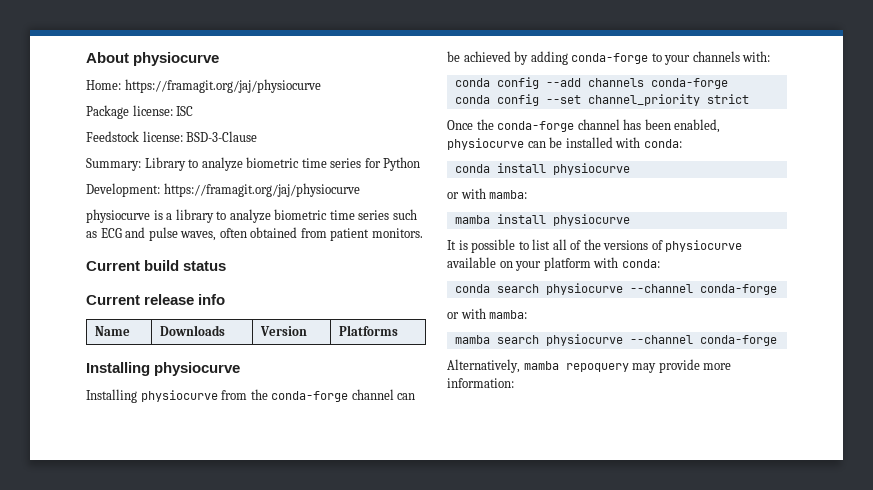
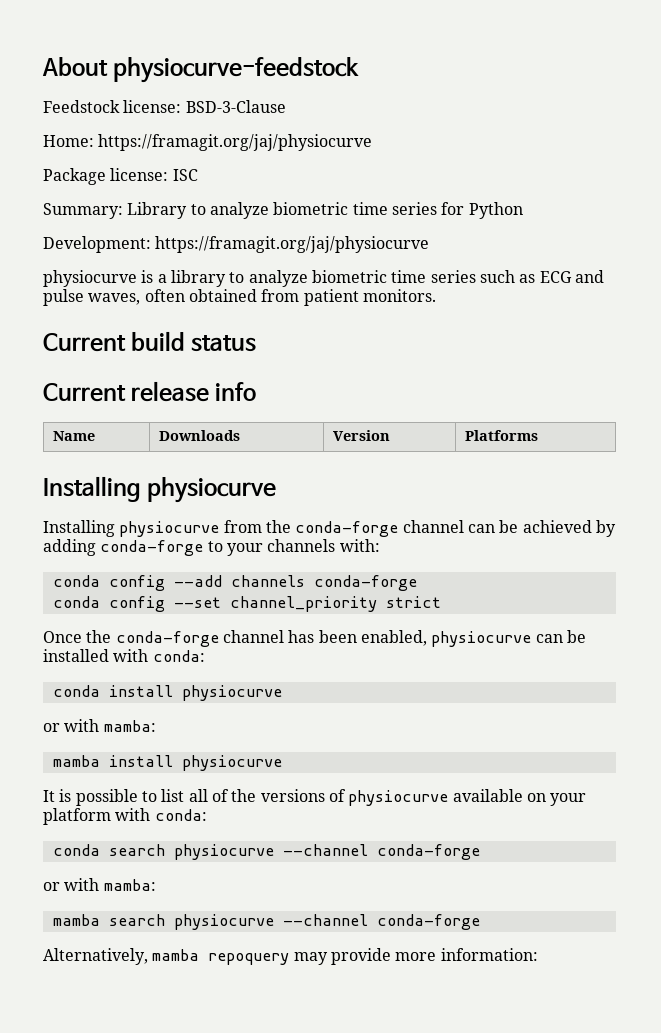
- About physiocurve
+ About physiocurve-feedstock
+ Feedstock license: BSD-3-Clause
- Feedstock license: BSD-3-Clause

